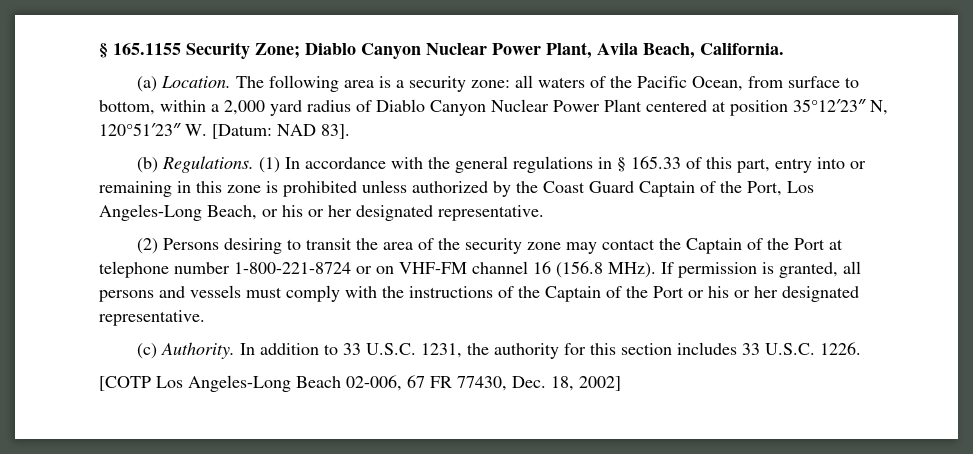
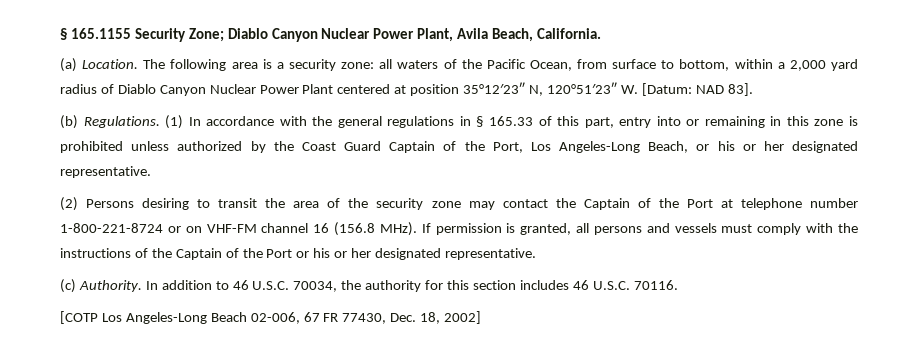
- In addition to 33 U.S.C. 1231, the authority for this section includes 33 U.S.C. 1226.
+ In addition to 46 U.S.C. 70034, the authority for this section includes 46 U.S.C. 70116.

